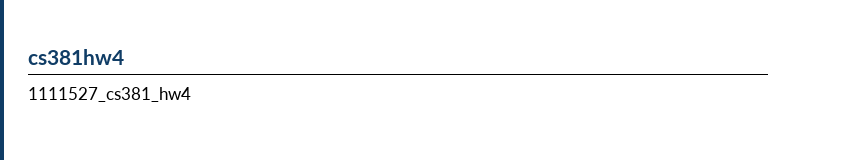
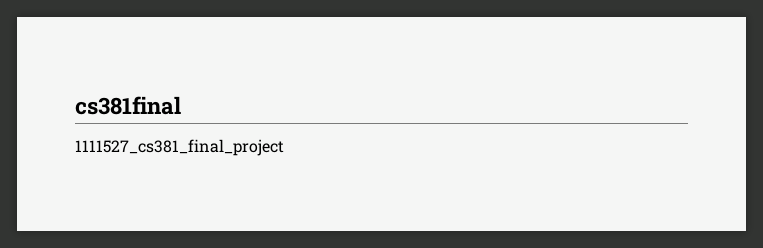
- cs381hw4
- 1111527_cs381_hw4
+ cs381final
+ 1111527_cs381_final_project

